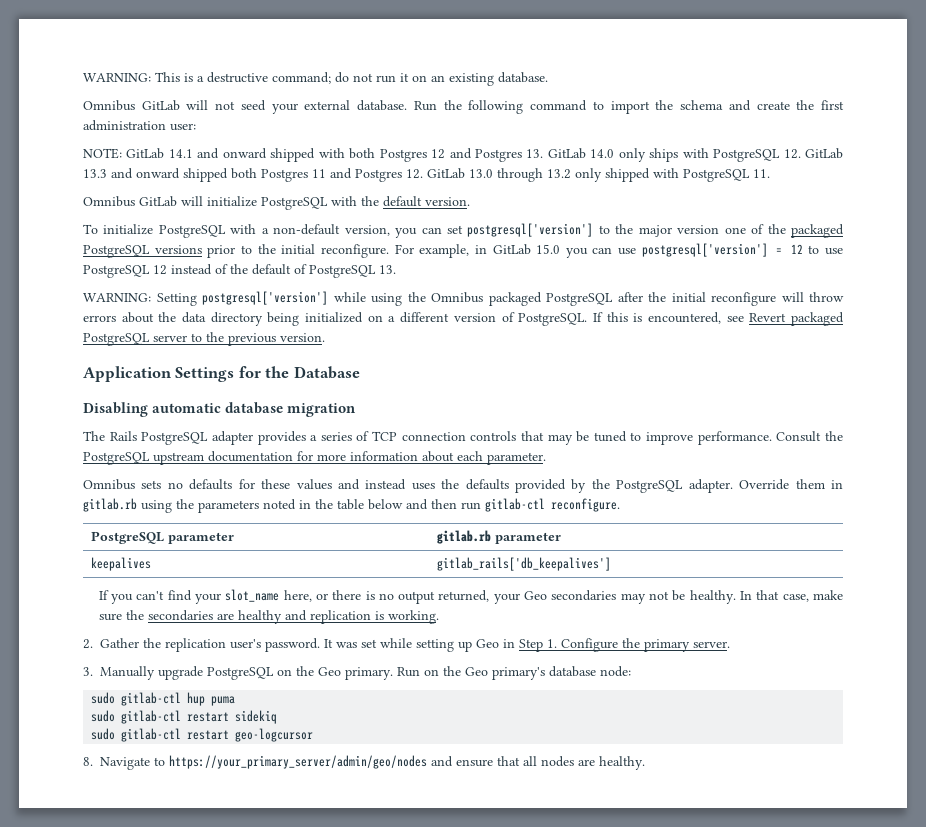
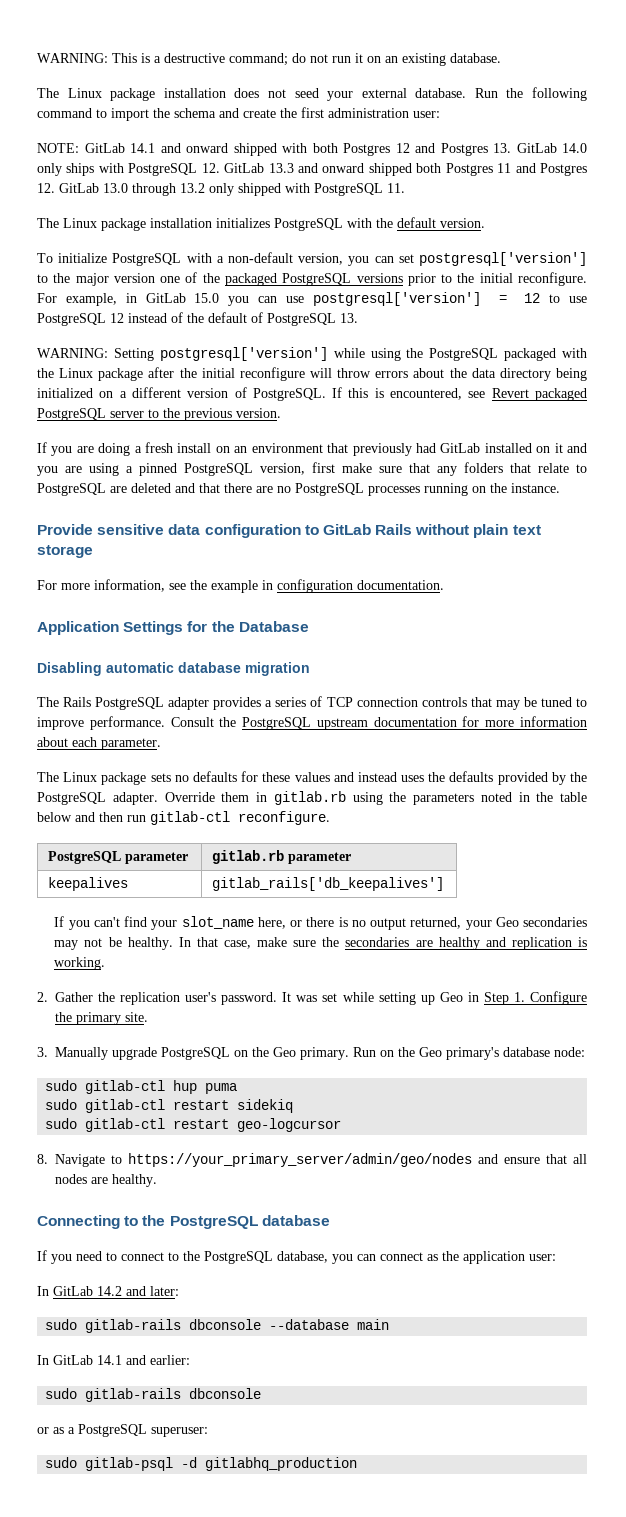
- Omnibus GitLab will not seed your external database.
+ The Linux package installation does not seed your external database.
- Omnibus GitLab will initialize PostgreSQL with the default version.
+ The Linux package installation initializes PostgreSQL with the default version.
- WARNING: Setting postgresql['version'] while using the Omnibus packaged PostgreSQL after the initial reconfigure will throw errors about the data directory being initialized on a different version of PostgreSQL.
+ WARNING: Setting postgresql['version'] while using the PostgreSQL packaged with the Linux package after the initial reconfigure will throw errors about the data directory being initialized on a different version of PostgreSQL.
+ If you are doing a fresh install on an environment that previously had GitLab installed on it and you are using a pinned PostgreSQL version, first make sure that any folders that relate to PostgreSQL are deleted and that there are no PostgreSQL processes running on the instance.
+ Provide sensitive data configuration to GitLab Rails without plain text storage
+ For more information, see the example in configuration documentation.
- Omnibus sets no defaults for these values and instead uses the defaults provided by the PostgreSQL adapter.
+ The Linux package sets no defaults for these values and instead uses the defaults provided by the PostgreSQL adapter.
- It was set while setting up Geo in Step 1. Configure the primary server.
+ It was set while setting up Geo in Step 1. Configure the primary site.
+ Connecting to the PostgreSQL database
+ If you need to connect to the PostgreSQL database, you can connect as the application user:
+ In GitLab 14.2 and later:
+ sudo gitlab-rails dbconsole --database main
+ In GitLab 14.1 and earlier:
+ sudo gitlab-rails dbconsole
+ or as a PostgreSQL superuser:
+ sudo gitlab-psql -d gitlabhq_production

